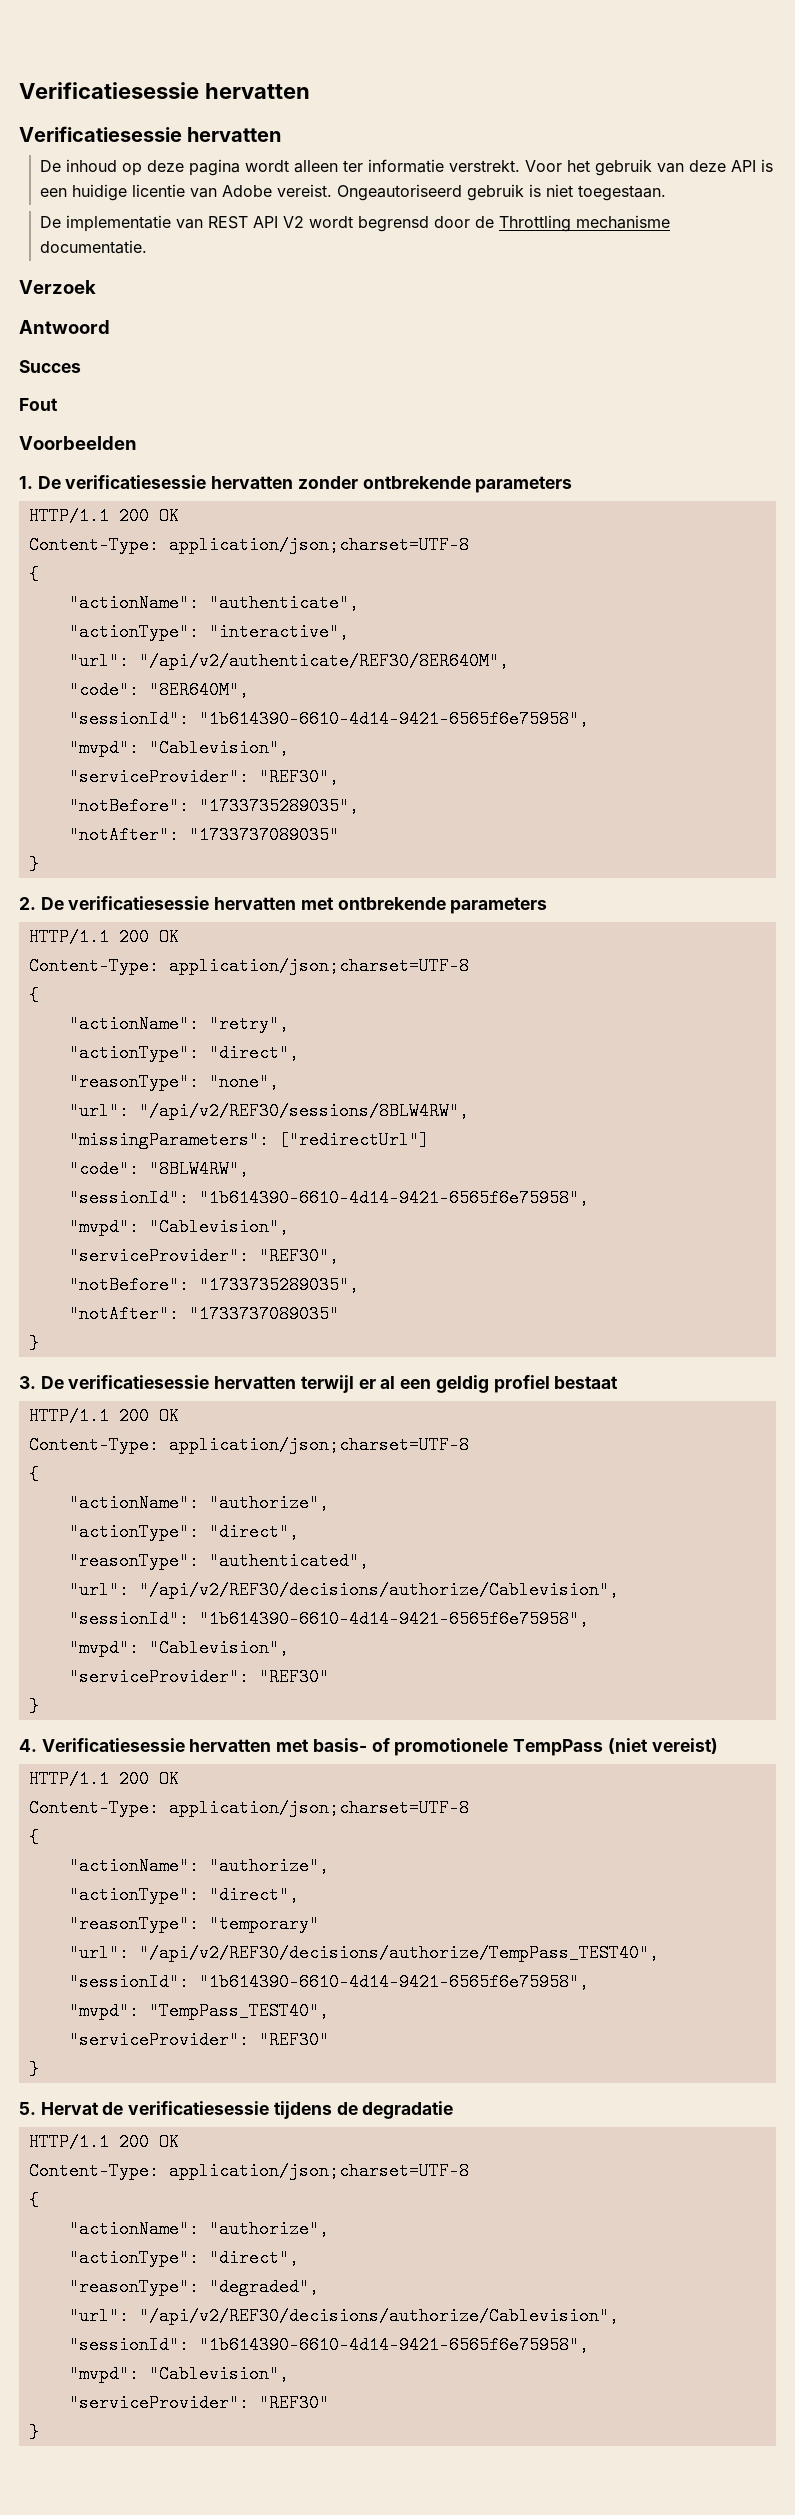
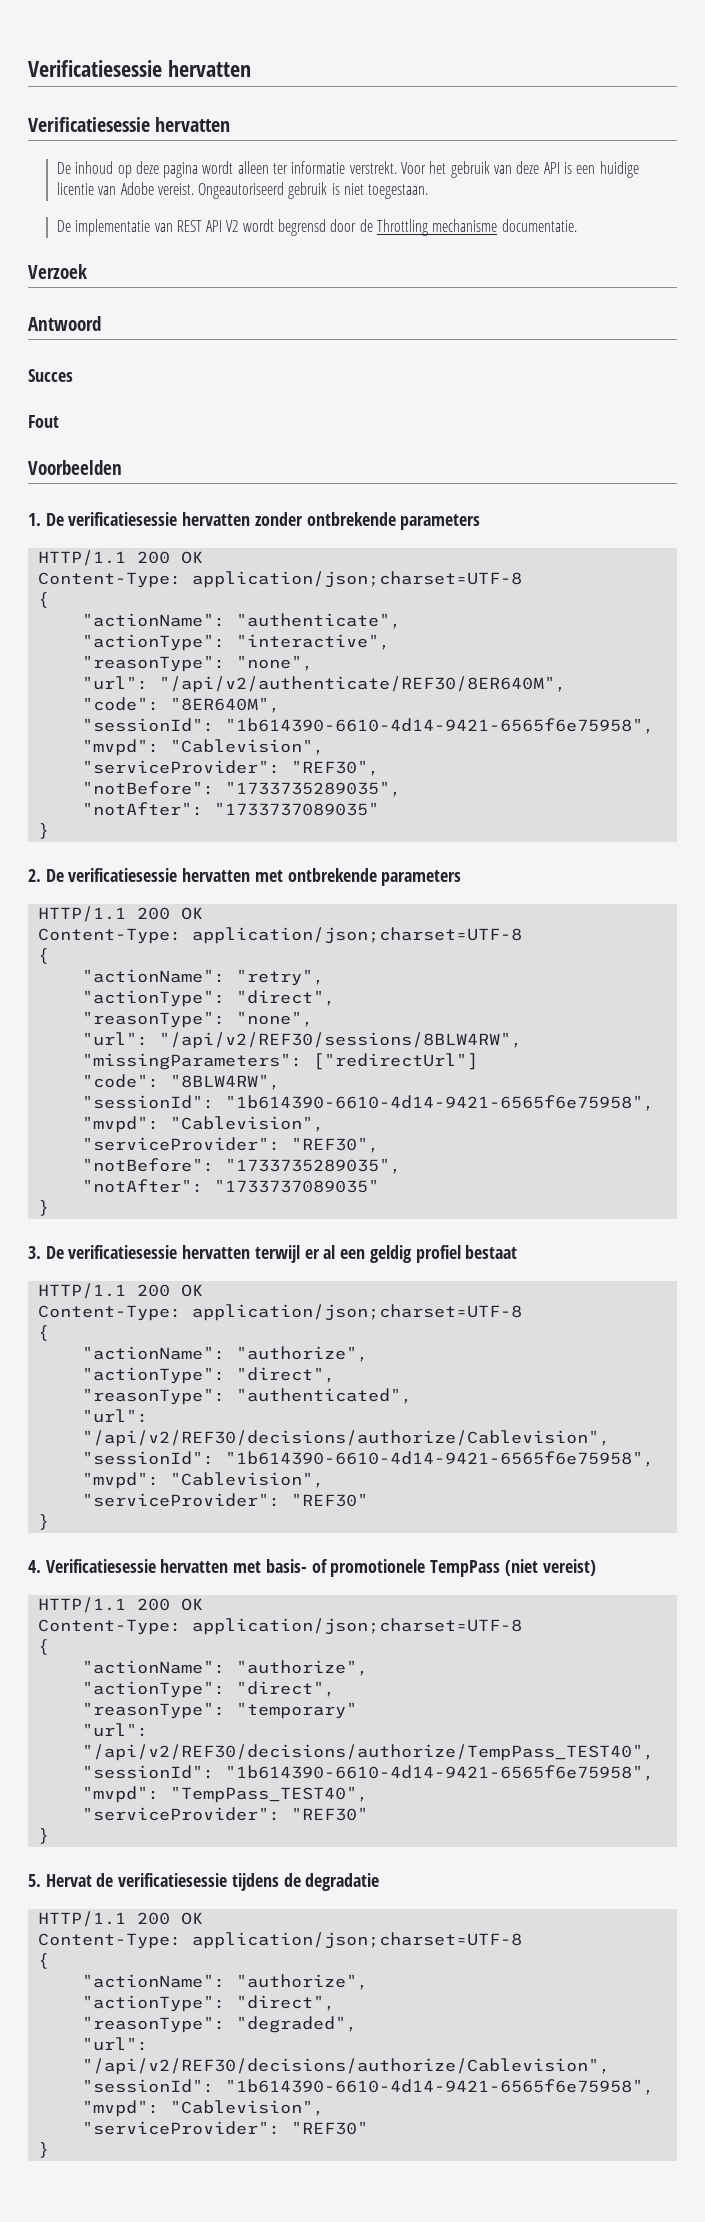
  "actionType": "interactive",
+ "reasonType": "none",

